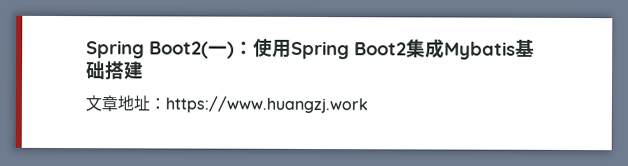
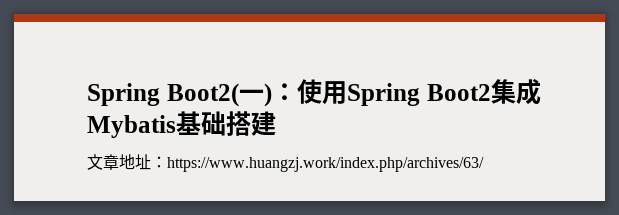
- 文章地址：https://www.huangzj.work
+ 文章地址：https://www.huangzj.work/index.php/archives/63/

